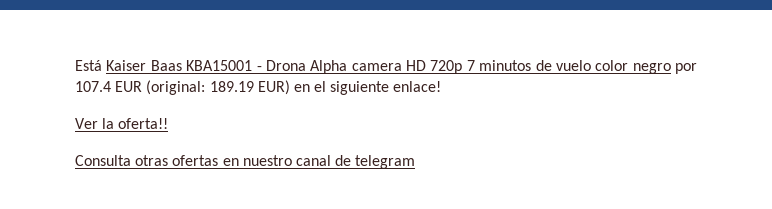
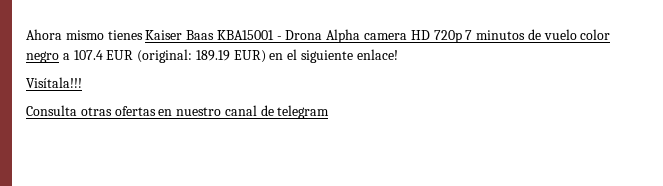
- Está Kaiser Baas KBA15001 - Drona Alpha camera HD 720p 7 minutos de vuelo color negro por 107.4 EUR (original: 189.19 EUR) en el siguiente enlace!
+ Ahora mismo tienes Kaiser Baas KBA15001 - Drona Alpha camera HD 720p 7 minutos de vuelo color negro a 107.4 EUR (original: 189.19 EUR) en el siguiente enlace!
- Ver la oferta!!
+ Visítala!!!

